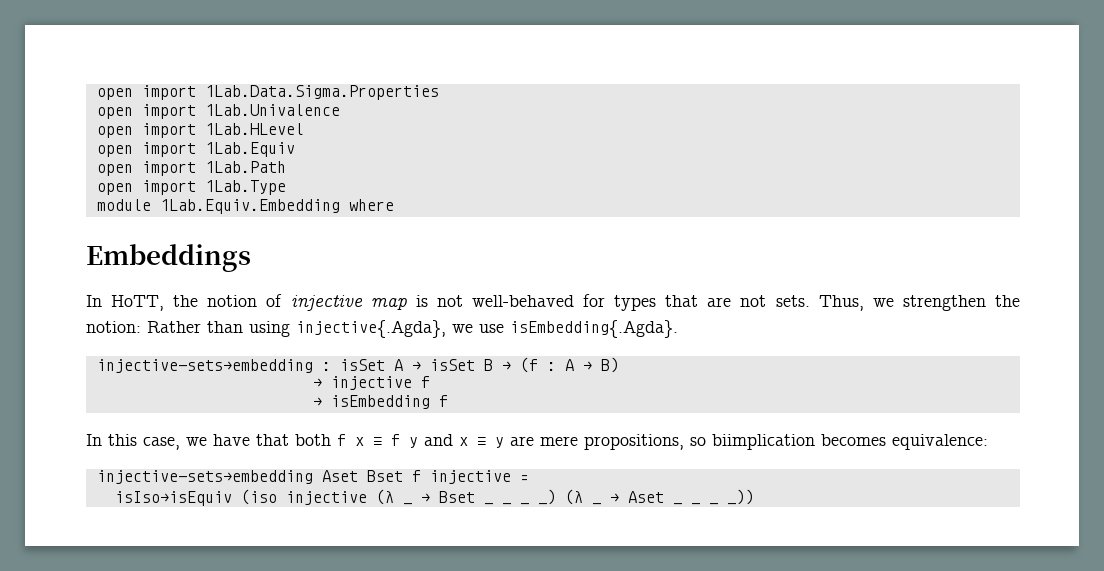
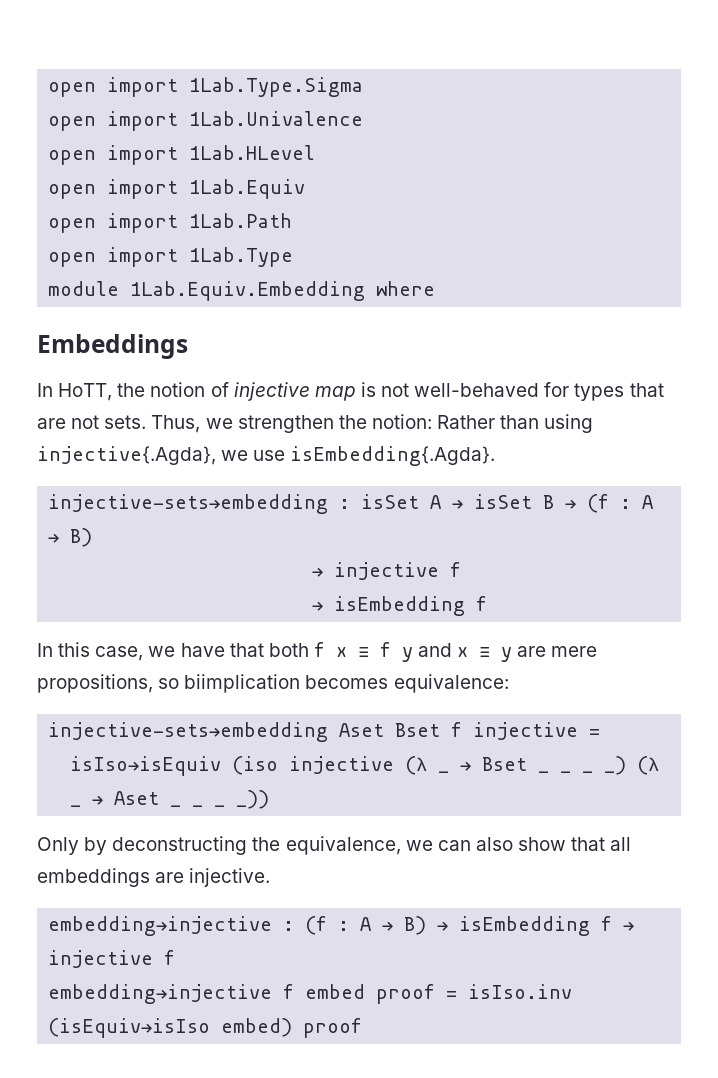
- open import 1Lab.Data.Sigma.Properties
+ open import 1Lab.Type.Sigma
+ Only by deconstructing the equivalence, we can also show that all embeddings are injective.
+ embedding→injective : (f : A → B) → isEmbedding f → injective f
+ embedding→injective f embed proof = isIso.inv (isEquiv→isIso embed) proof

